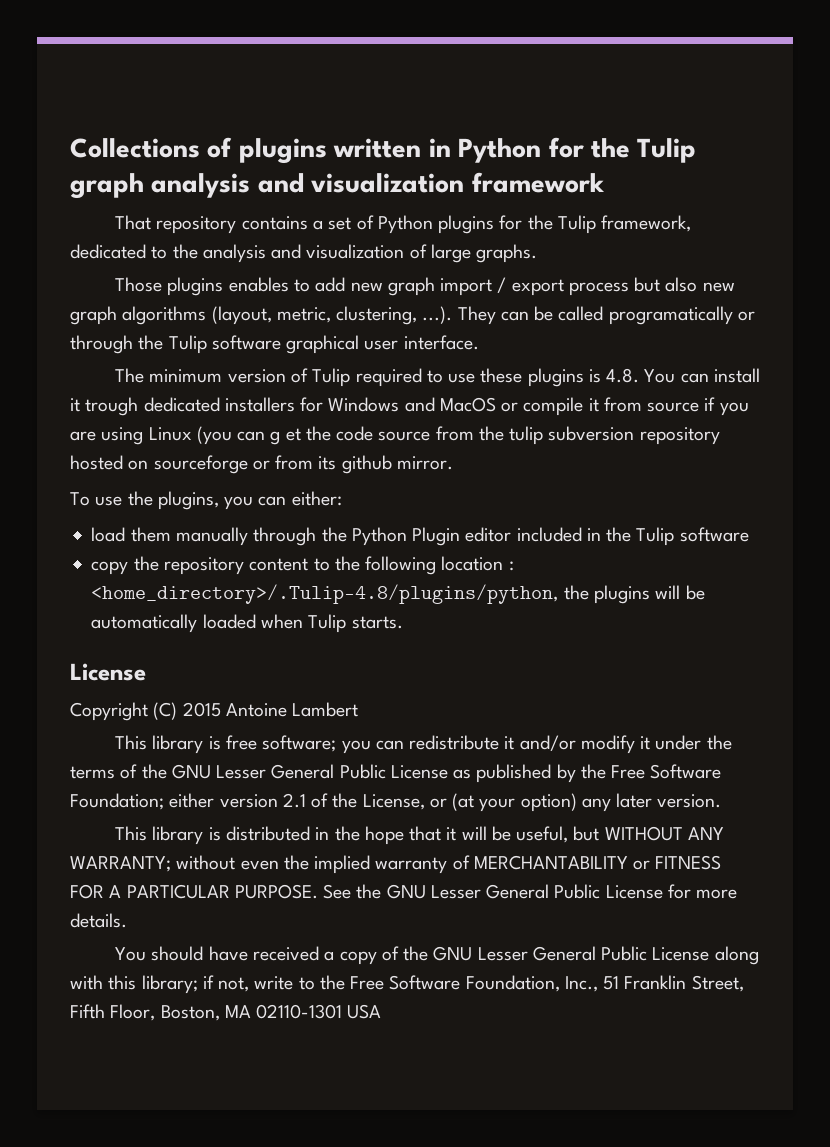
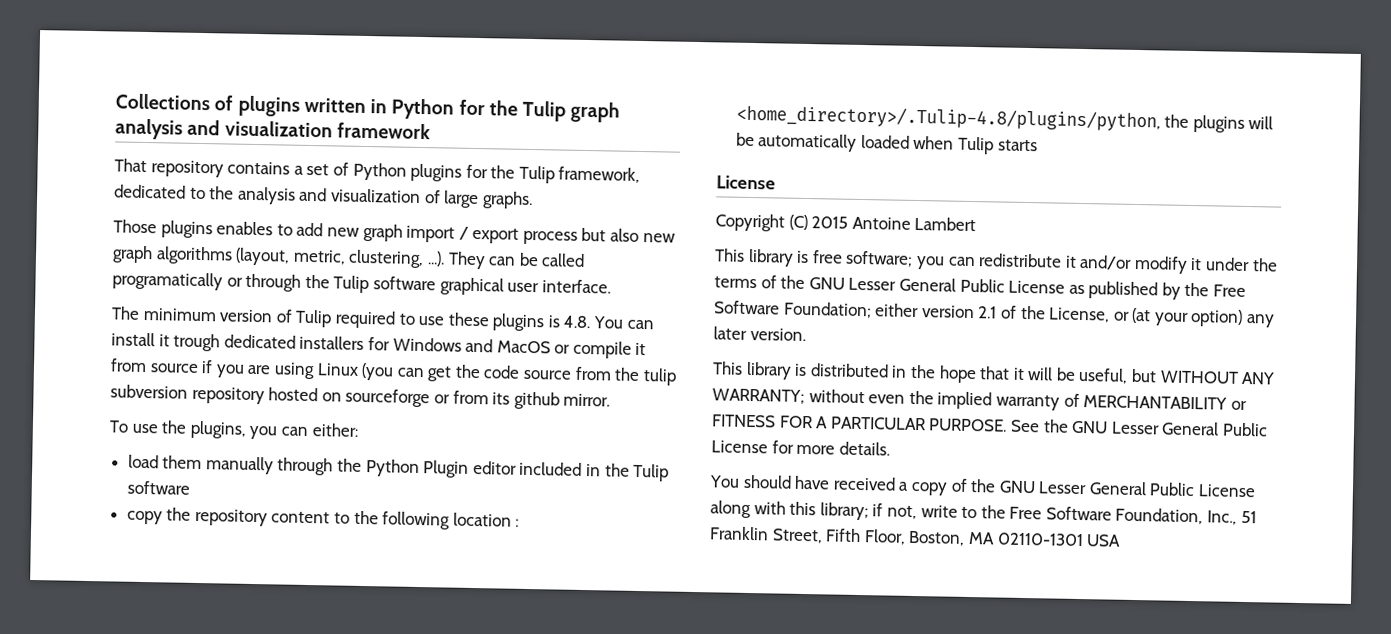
- The minimum version of Tulip required to use these plugins is 4.8. You can install it trough dedicated installers for Windows and MacOS or compile it from source if you are using Linux (you can g et the code source from the tulip subversion repository hosted on sourceforge or from its github mirror.
+ The minimum version of Tulip required to use these plugins is 4.8. You can install it trough dedicated installers for Windows and MacOS or compile it from source if you are using Linux (you can get the code source from the tulip subversion repository hosted on sourceforge or from its github mirror.
- copy the repository content to the following location : <home_directory>/.Tulip-4.8/plugins/python, the plugins will be automatically loaded when Tulip starts.
+ copy the repository content to the following location : <home_directory>/.Tulip-4.8/plugins/python, the plugins will be automatically loaded when Tulip starts

